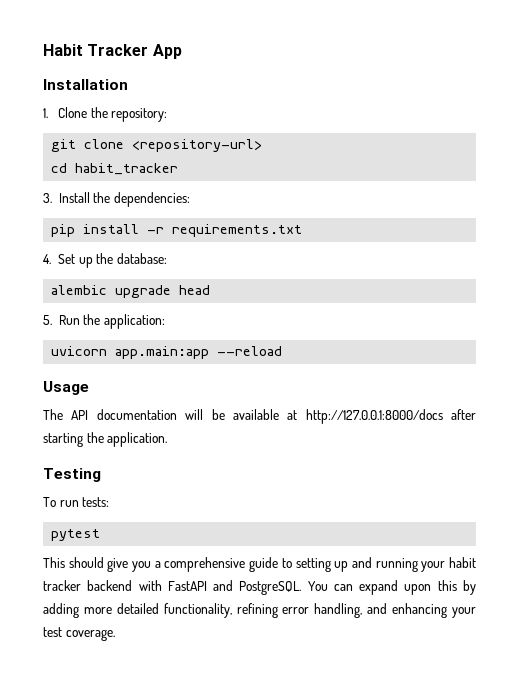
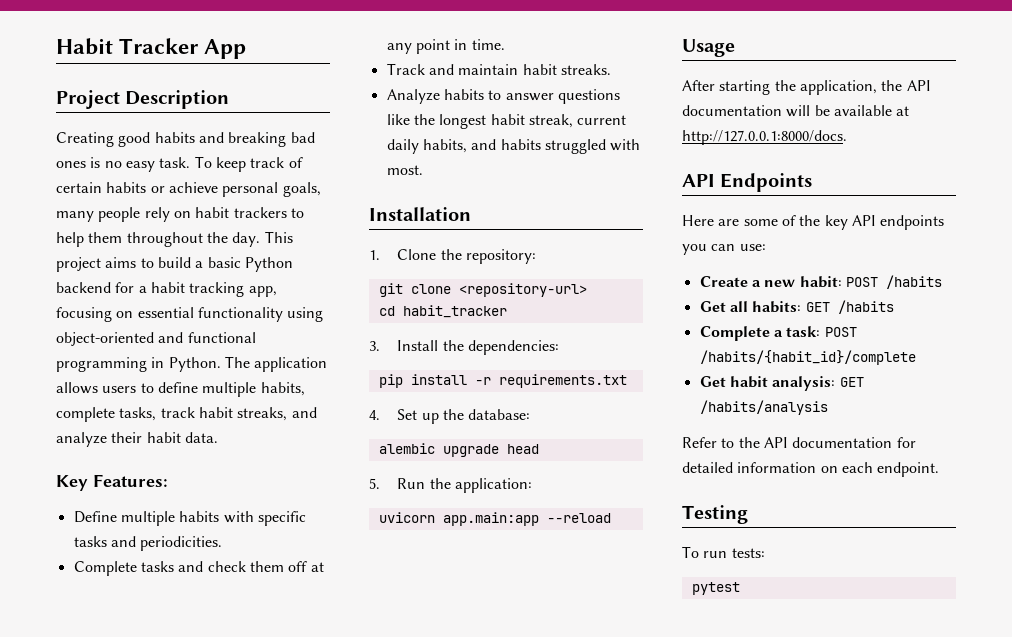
+ Project Description
+ Creating good habits and breaking bad ones is no easy task. To keep track of certain habits or achieve personal goals, many people rely on habit trackers to help them throughout the day. This project aims to build a basic Python backend for a habit tracking app, focusing on essential functionality using object-oriented and functional programming in Python. The application allows users to define multiple habits, complete tasks, track habit streaks, and analyze their habit data.
+ Key Features:
+ Define multiple habits with specific tasks and periodicities.
+ Complete tasks and check them off at any point in time.
+ Track and maintain habit streaks.
+ Analyze habits to answer questions like the longest habit streak, current daily habits, and habits struggled with most.
- The API documentation will be available at http://127.0.0.1:8000/docs after starting the application.
+ After starting the application, the API documentation will be available at http://127.0.0.1:8000/docs.
+ API Endpoints
+ Here are some of the key API endpoints you can use:
+ Create a new habit: POST /habits
+ Get all habits: GET /habits
+ Complete a task: POST /habits/{habit_id}/complete
+ Get habit analysis: GET /habits/analysis
+ Refer to the API documentation for detailed information on each endpoint.
- This should give you a comprehensive guide to setting up and running your habit tracker backend with FastAPI and PostgreSQL. You can expand upon this by adding more detailed functionality, refining error handling, and enhancing your test coverage.

